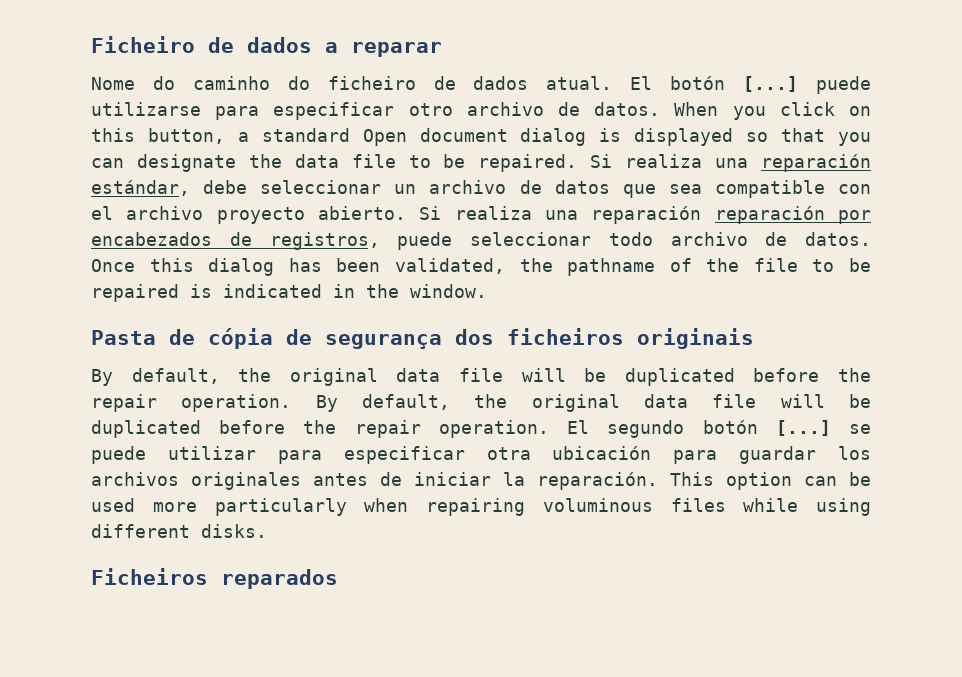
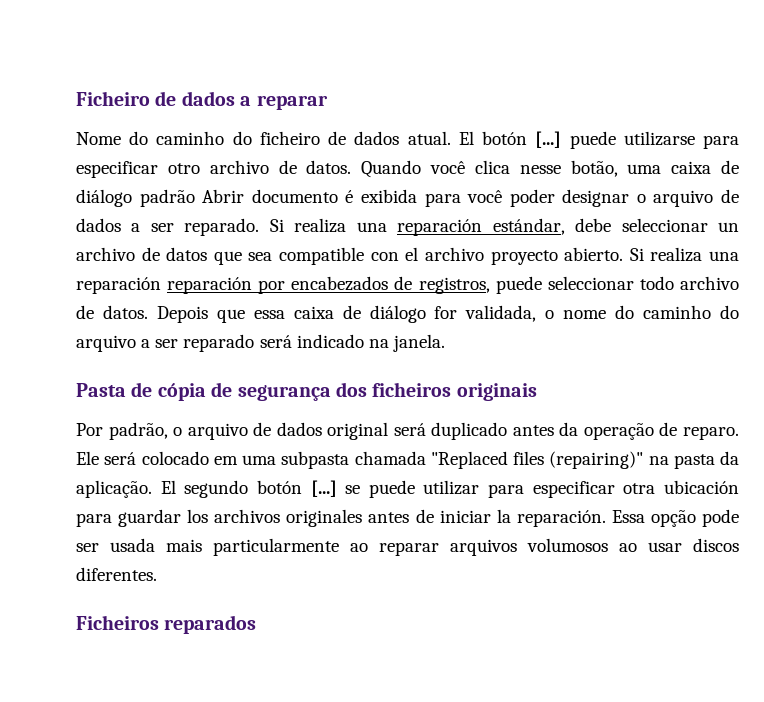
- When you click on this button, a standard Open document dialog is displayed so that you can designate the data file to be repaired.
+ Quando você clica nesse botão, uma caixa de diálogo padrão Abrir documento é exibida para você poder designar o arquivo de dados a ser reparado.
- Once this dialog has been validated, the pathname of the file to be repaired is indicated in the window.
+ Depois que essa caixa de diálogo for validada, o nome do caminho do arquivo a ser reparado será indicado na janela.
- By default, the original data file will be duplicated before the repair operation. By default, the original data file will be duplicated before the repair operation.
+ Por padrão, o arquivo de dados original será duplicado antes da operação de reparo. Ele será colocado em uma subpasta chamada "Replaced files (repairing)" na pasta da aplicação.
- This option can be used more particularly when repairing voluminous files while using different disks.
+ Essa opção pode ser usada mais particularmente ao reparar arquivos volumosos ao usar discos diferentes.

